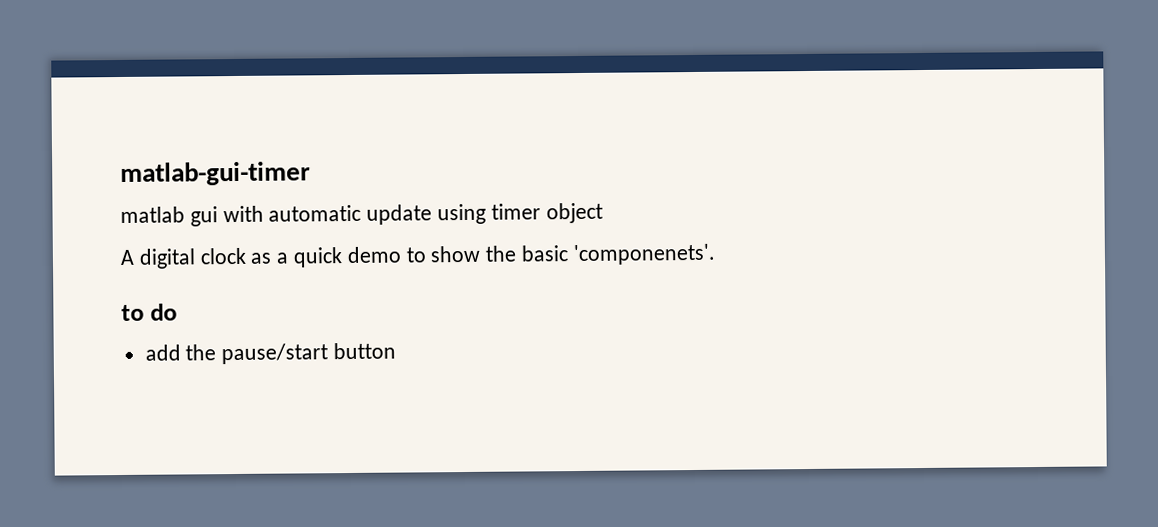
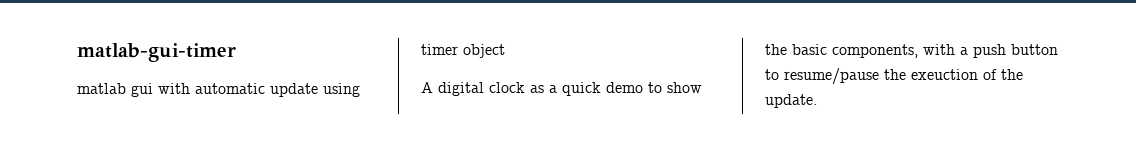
- A digital clock as a quick demo to show the basic 'componenets'.
- to do
- add the pause/start button
+ A digital clock as a quick demo to show the basic components, with a push button to resume/pause the exeuction of the update.

